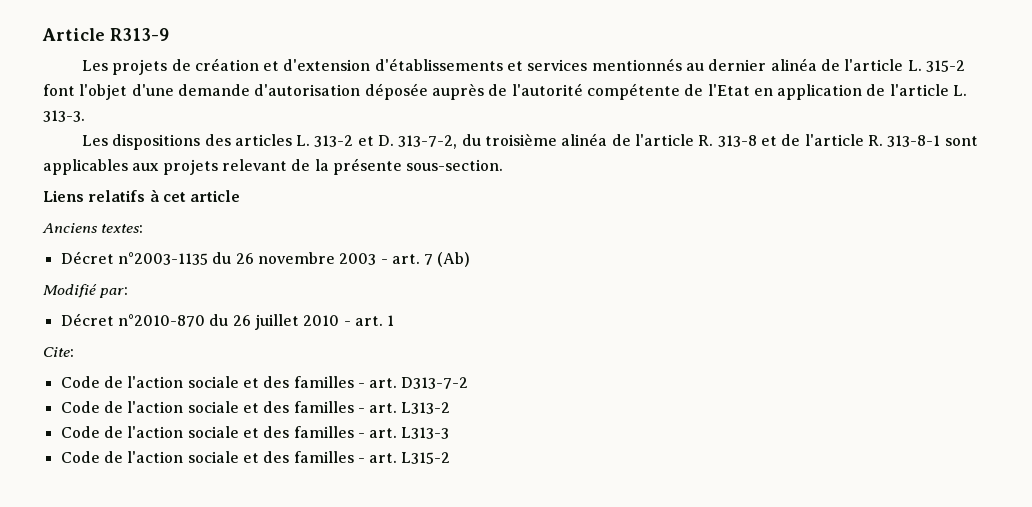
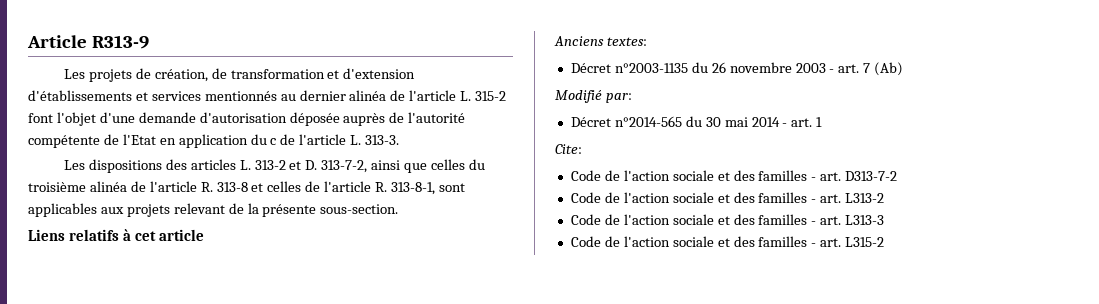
- Les projets de création et d'extension d'établissements et services mentionnés au dernier alinéa de l'article L. 315-2 font l'objet d'une demande d'autorisation déposée auprès de l'autorité compétente de l'Etat en application de l'article L. 313-3.
+ Les projets de création, de transformation et d'extension d'établissements et services mentionnés au dernier alinéa de l'article L. 315-2 font l'objet d'une demande d'autorisation déposée auprès de l'autorité compétente de l'Etat en application du c de l'article L. 313-3.
- Les dispositions des articles L. 313-2 et D. 313-7-2, du troisième alinéa de l'article R. 313-8 et de l'article R. 313-8-1 sont applicables aux projets relevant de la présente sous-section.
+ Les dispositions des articles L. 313-2 et D. 313-7-2, ainsi que celles du troisième alinéa de l'article R. 313-8 et celles de l'article R. 313-8-1, sont applicables aux projets relevant de la présente sous-section.
- Décret n°2010-870 du 26 juillet 2010 - art. 1
+ Décret n°2014-565 du 30 mai 2014 - art. 1

